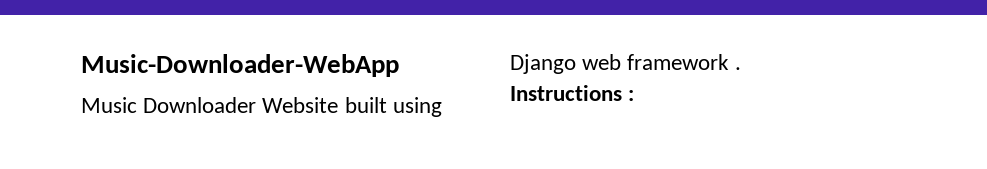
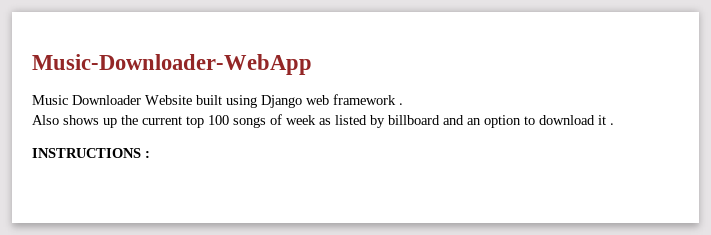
- Instructions :
+ Also shows up the current top 100 songs of week as listed by billboard and an option to download it .
+ INSTRUCTIONS :

